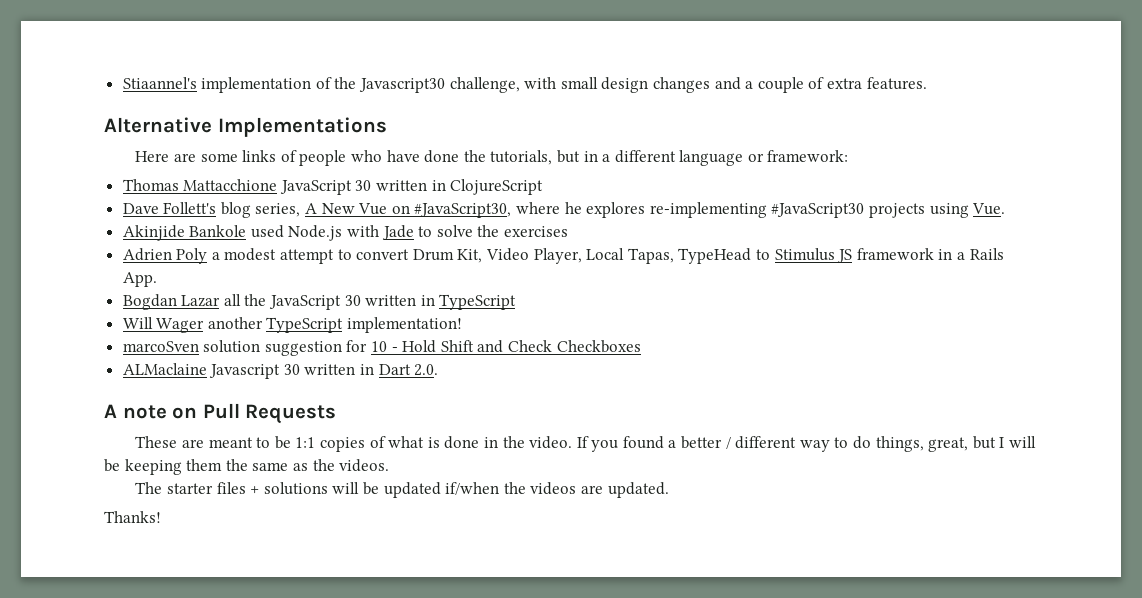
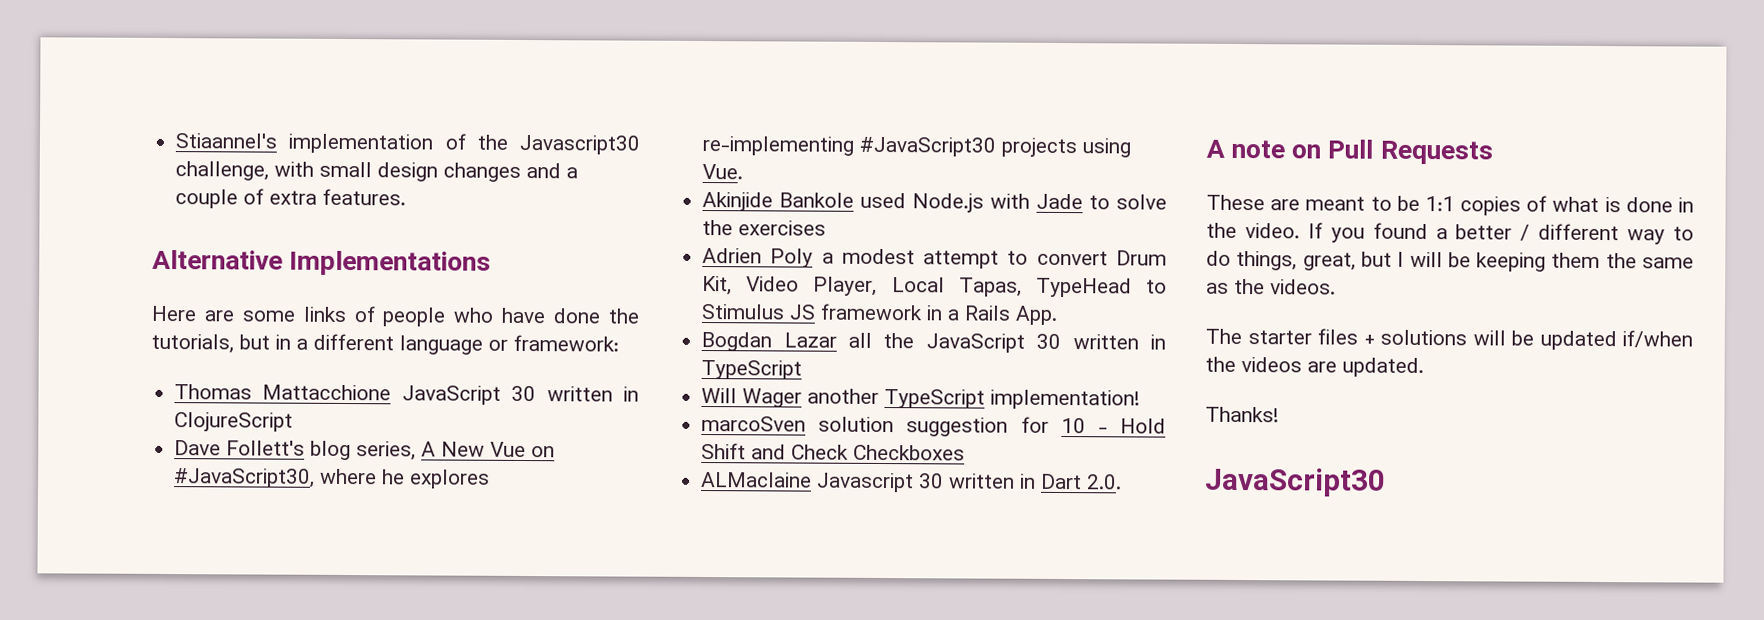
+ JavaScript30

